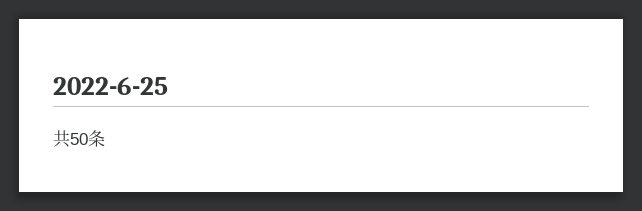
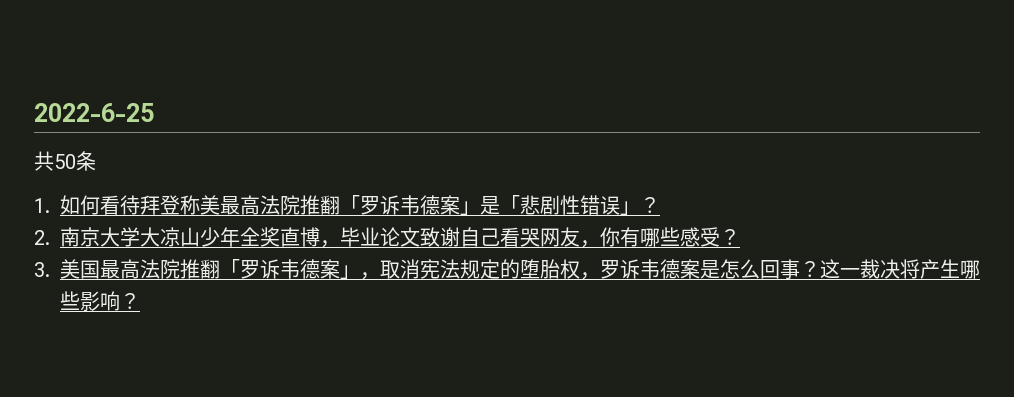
+ 1.如何看待拜登称美最高法院推翻「罗诉韦德案」是「悲剧性错误」？
+ 2.南京大学大凉山少年全奖直博，毕业论文致谢自己看哭网友，你有哪些感受？
+ 3.美国最高法院推翻「罗诉韦德案」，取消宪法规定的堕胎权，罗诉韦德案是怎么回事？这一裁决将产生哪些影响？

